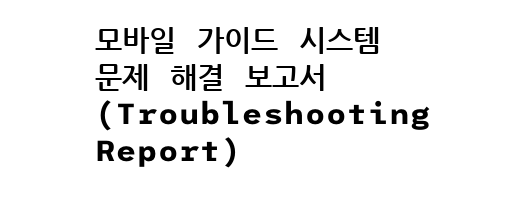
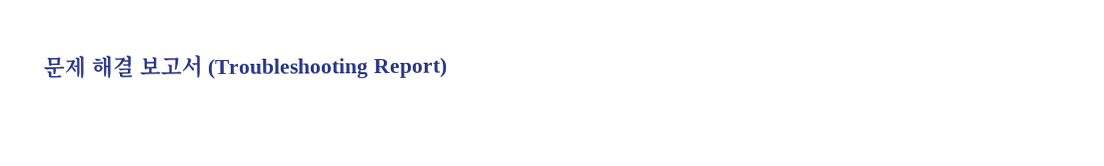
- 모바일 가이드 시스템 문제 해결 보고서 (Troubleshooting Report)
+ 문제 해결 보고서 (Troubleshooting Report)

